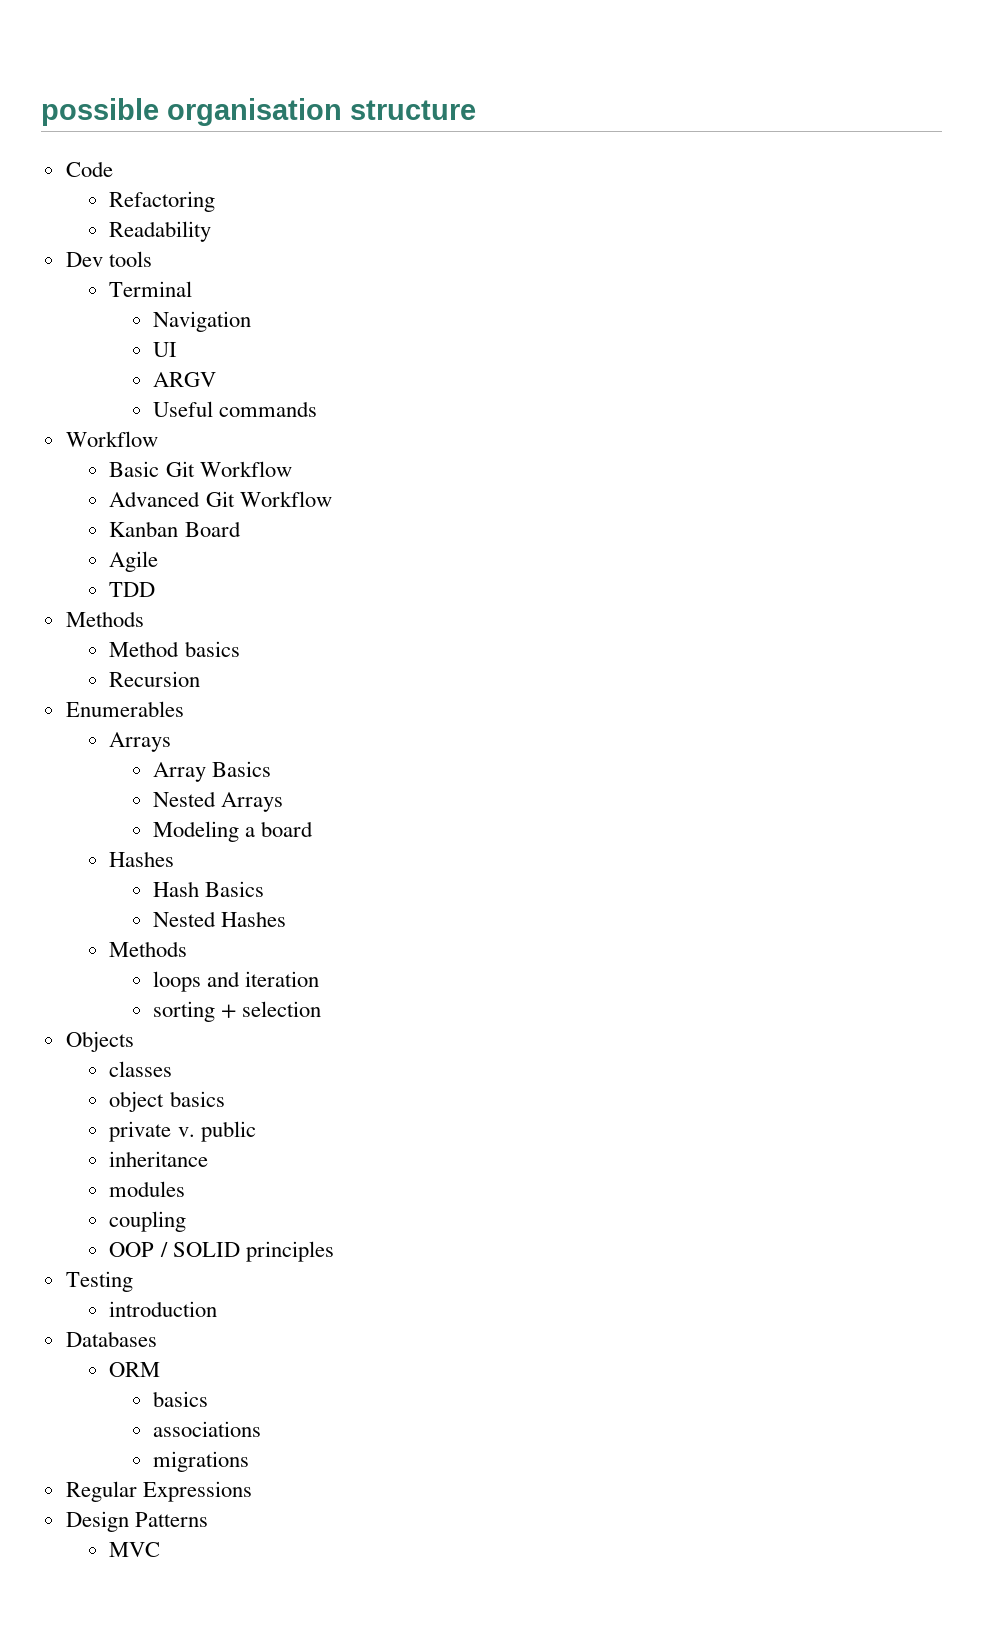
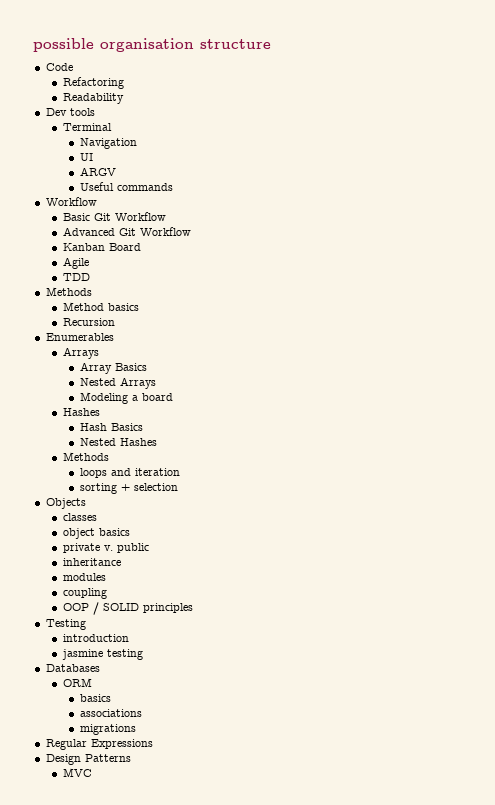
+ jasmine testing

